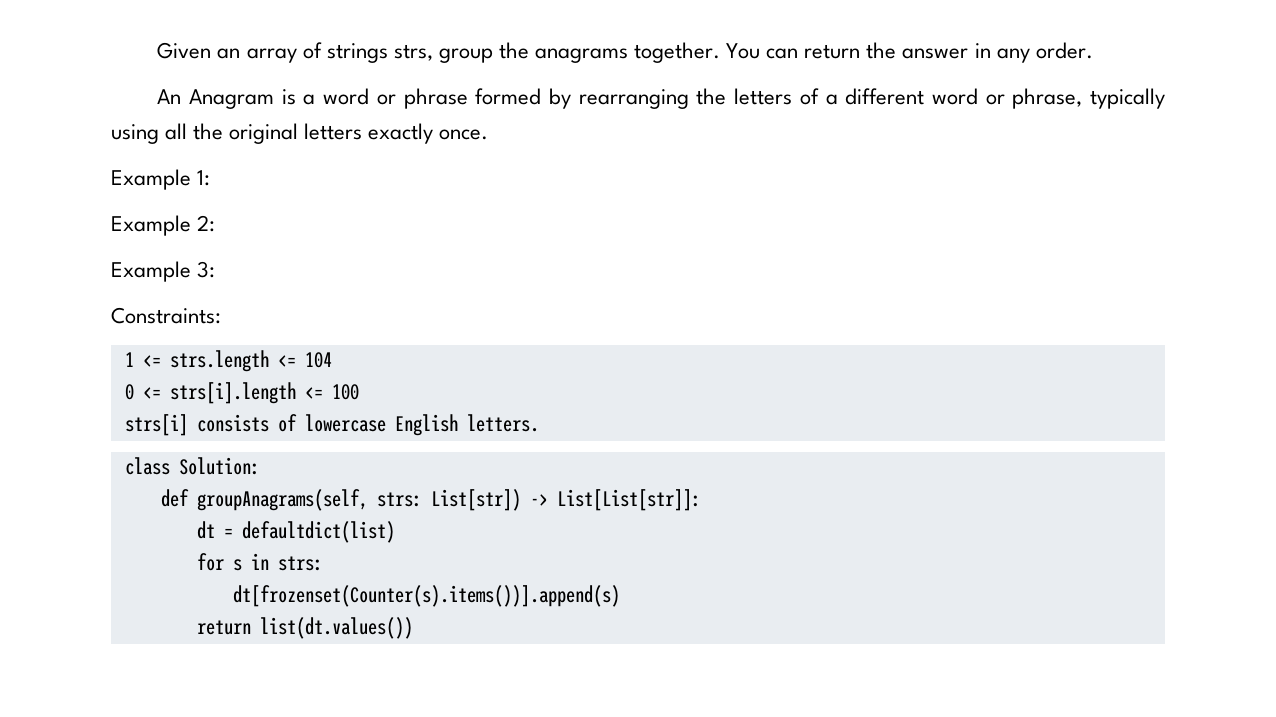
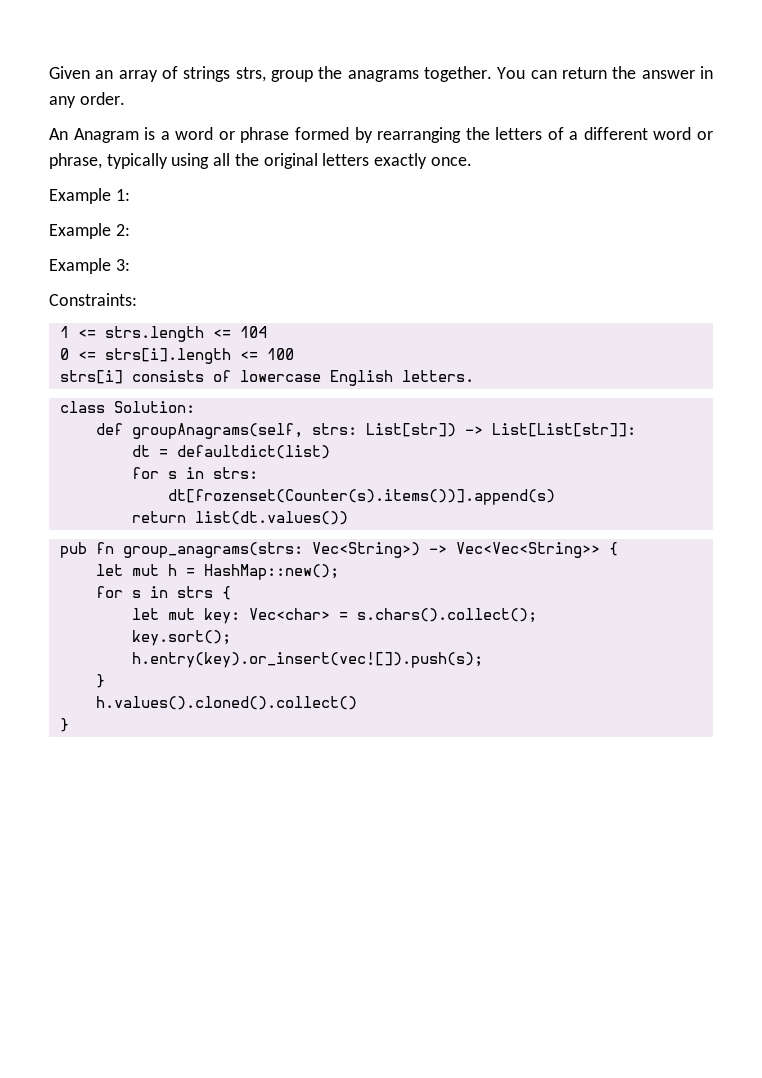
+ pub fn group_anagrams(strs: Vec<String>) -> Vec<Vec<String>> {
+ let mut h = HashMap::new();
+ for s in strs {
+ let mut key: Vec<char> = s.chars().collect();
+ key.sort();
+ h.entry(key).or_insert(vec![]).push(s);
+ }
+ h.values().cloned().collect()
+ }

